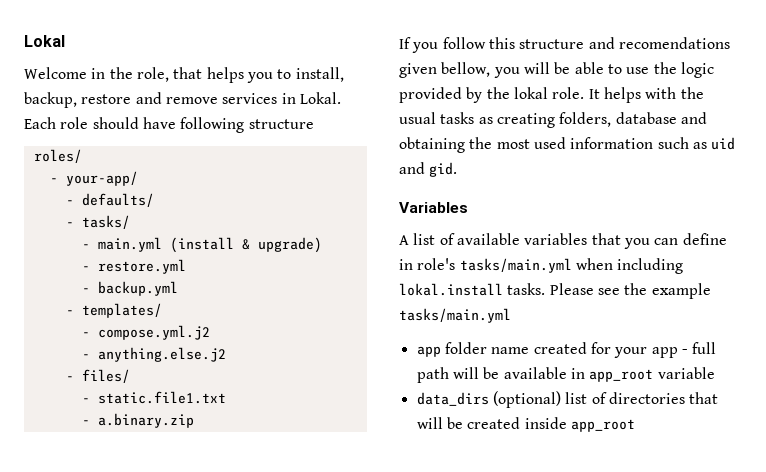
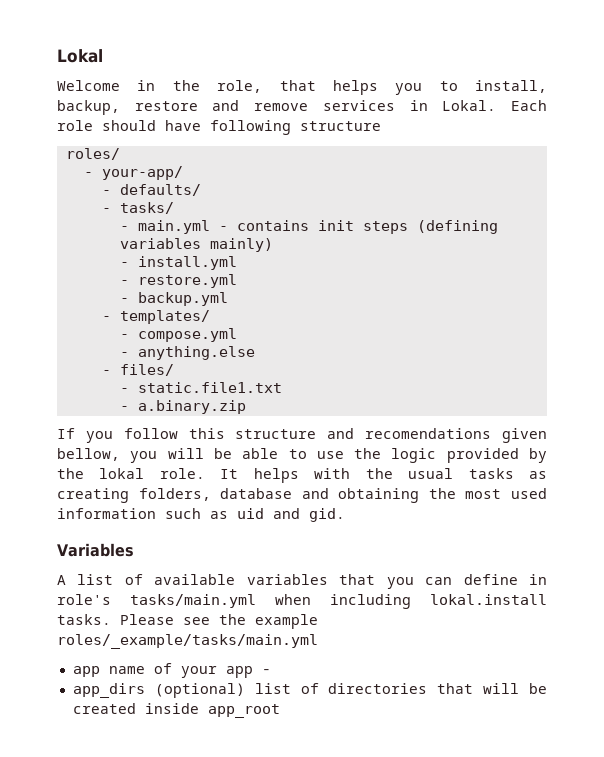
- - main.yml (install & upgrade)
+ - main.yml - contains init steps (defining variables mainly)
+ - install.yml
- - compose.yml.j2
- - anything.else.j2
+ - compose.yml
+ - anything.else
- Please see the example tasks/main.yml
- app folder name created for your app - full path will be available in app_root variable
- data_dirs (optional) list of directories that will be created inside app_root
+ Please see the example roles/_example/tasks/main.yml
+ app name of your app -
+ app_dirs (optional) list of directories that will be created inside app_root

